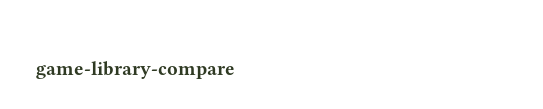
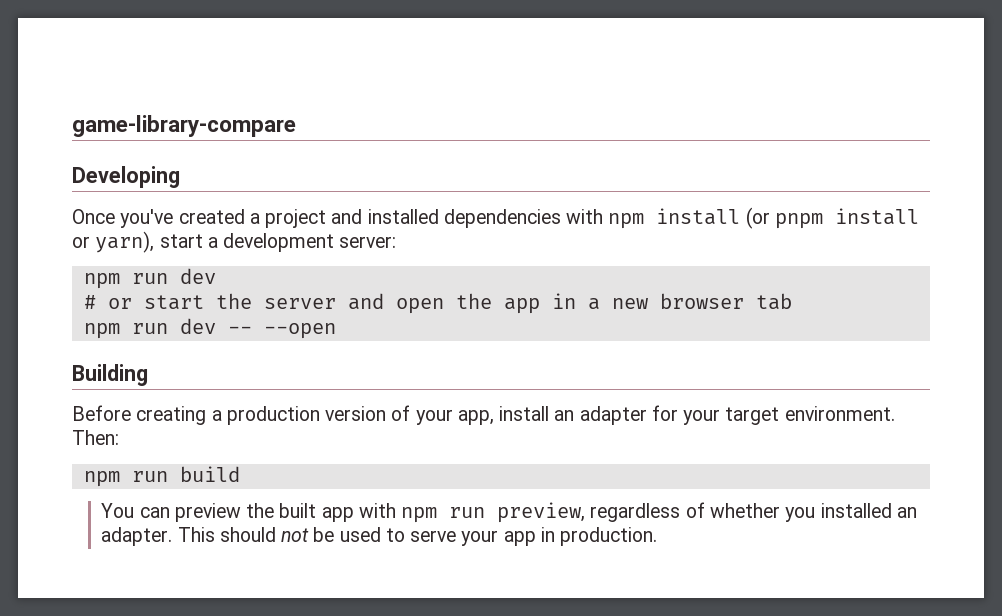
+ Developing
+ Once you've created a project and installed dependencies with npm install (or pnpm install or yarn), start a development server:
+ npm run dev
+ # or start the server and open the app in a new browser tab
+ npm run dev -- --open
+ Building
+ Before creating a production version of your app, install an adapter for your target environment. Then:
+ npm run build
+ You can preview the built app with npm run preview, regardless of whether you installed an adapter. This should not be used to serve your app in production.

